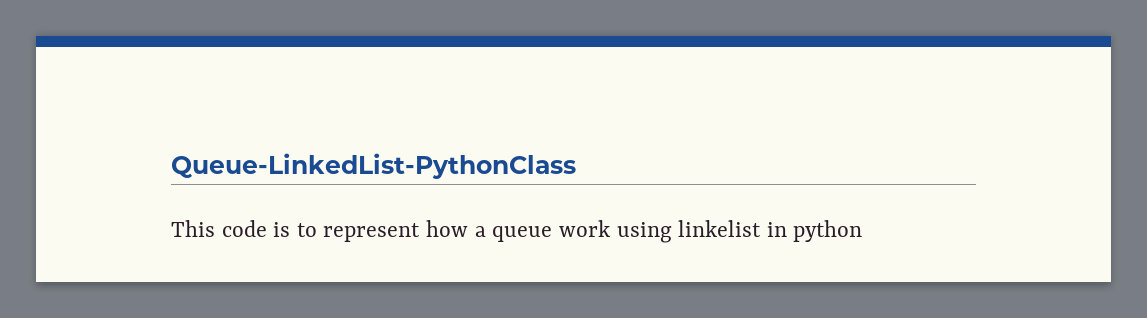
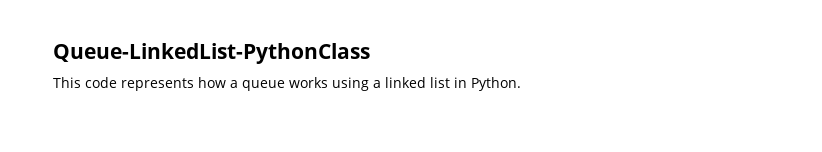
- This code is to represent how a queue work using linkelist in python
+ This code represents how a queue works using a linked list in Python.

